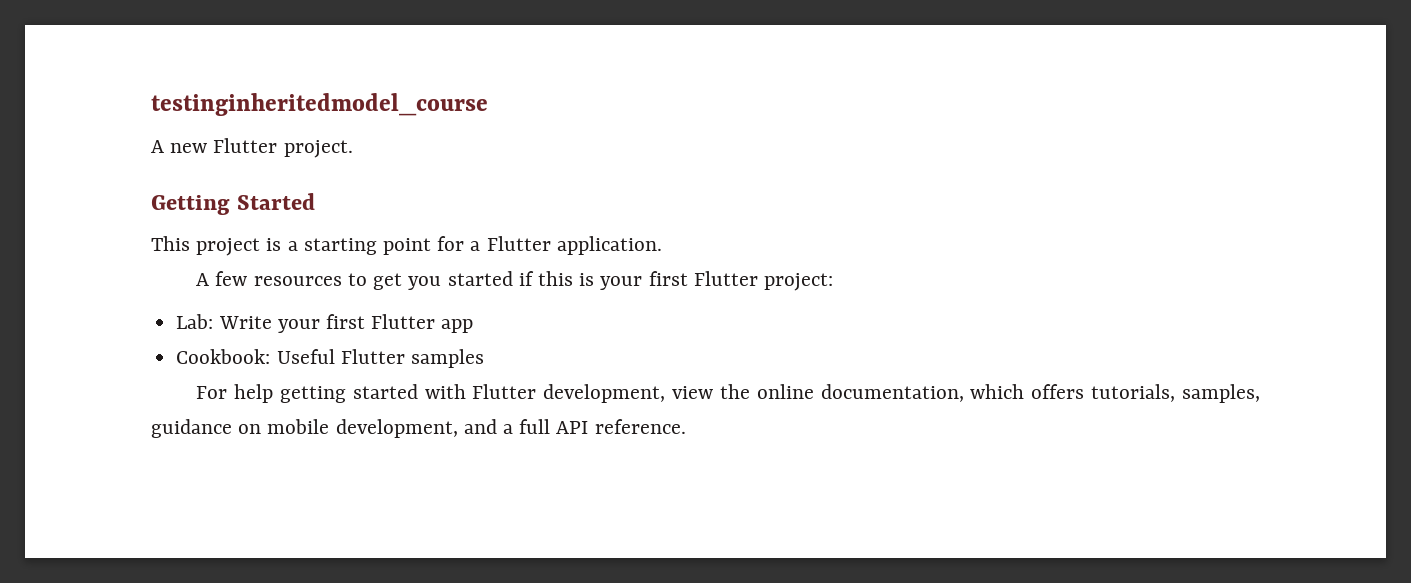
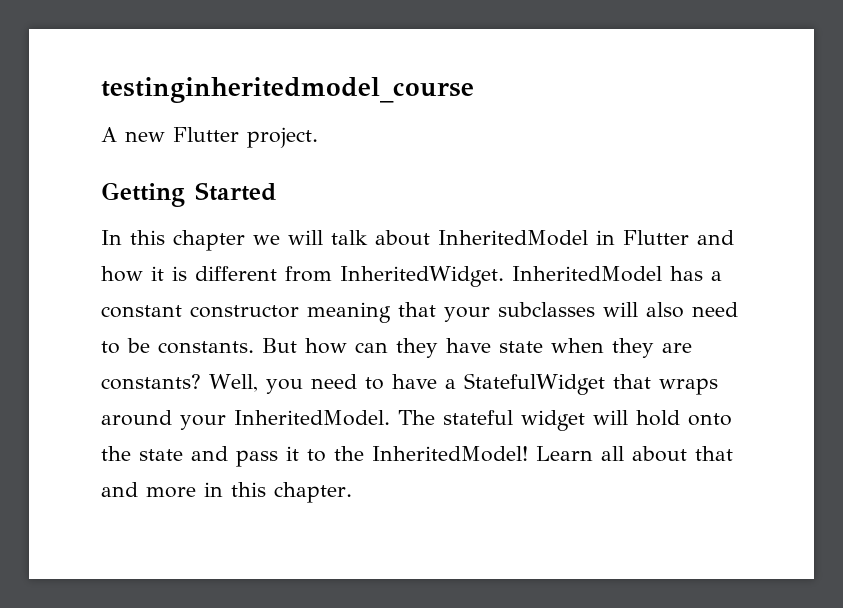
- This project is a starting point for a Flutter application.
- A few resources to get you started if this is your first Flutter project:
- Lab: Write your first Flutter app
- Cookbook: Useful Flutter samples
- For help getting started with Flutter development, view the online documentation, which offers tutorials, samples, guidance on mobile development, and a full API reference.
+ In this chapter we will talk about InheritedModel in Flutter and how it is different from InheritedWidget. InheritedModel has a constant constructor meaning that your subclasses will also need to be constants. But how can they have state when they are constants? Well, you need to have a StatefulWidget that wraps around your InheritedModel. The stateful widget will hold onto the state and pass it to the InheritedModel! Learn all about that and more in this chapter.

